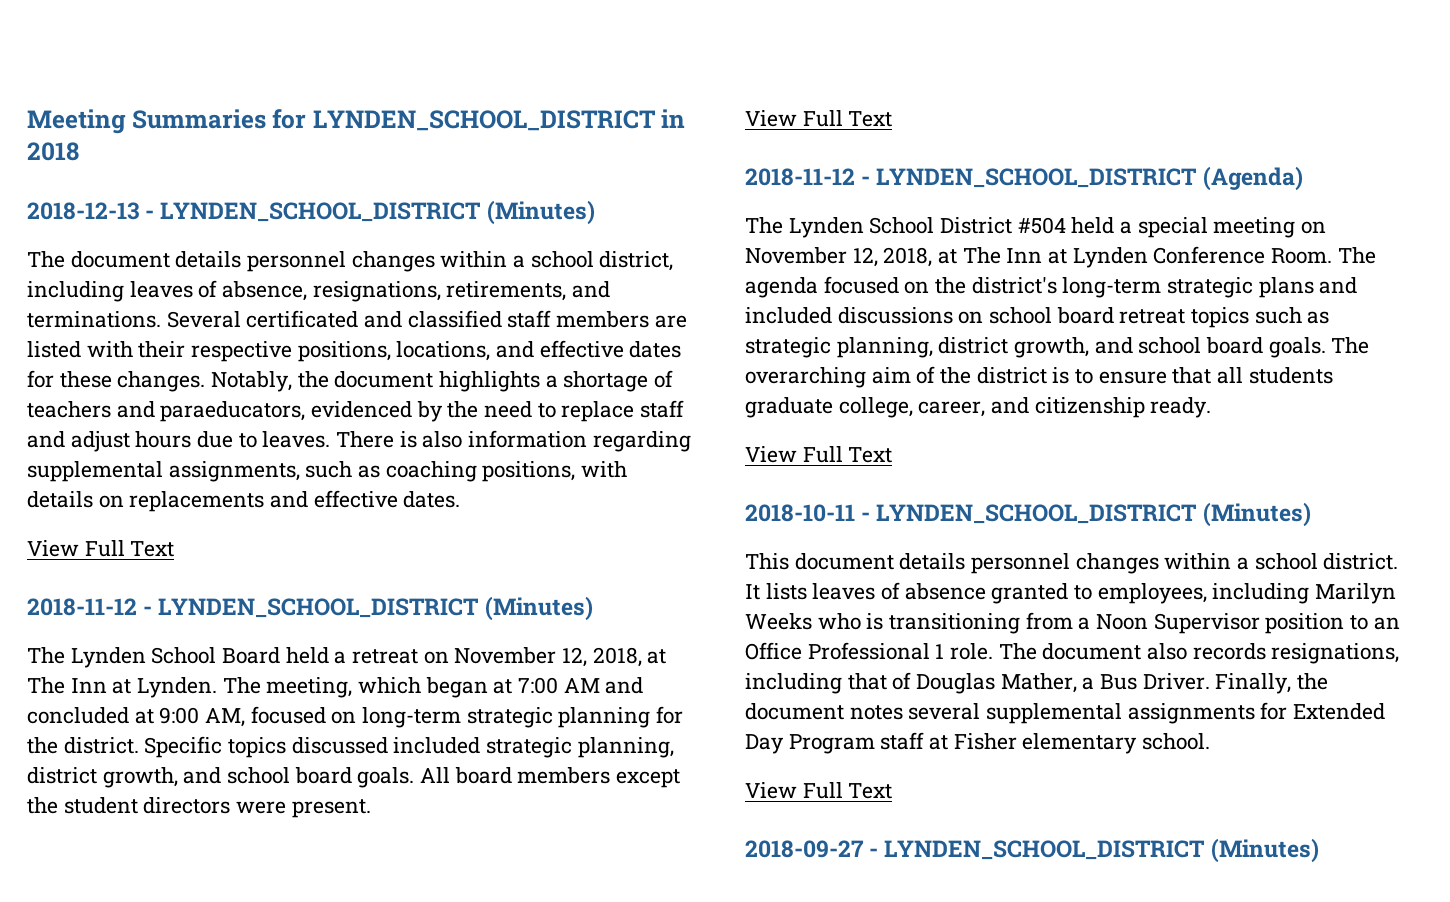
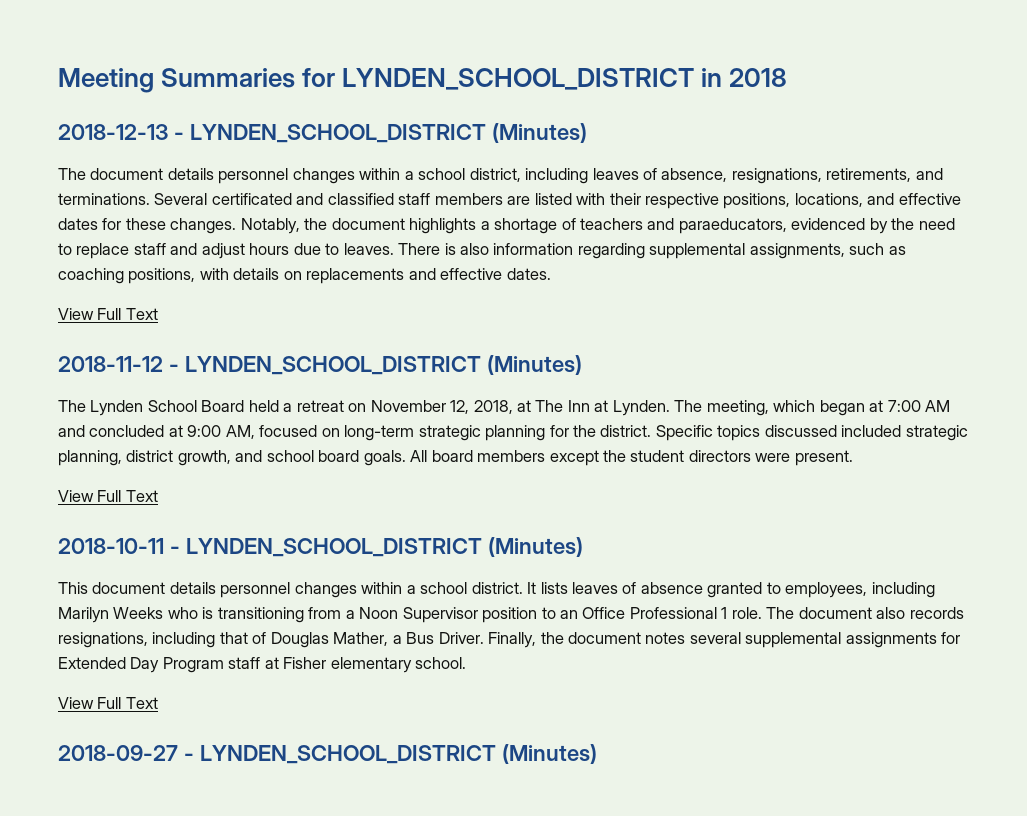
- 2018-11-12 - LYNDEN_SCHOOL_DISTRICT (Agenda)
- The Lynden School District #504 held a special meeting on November 12, 2018, at The Inn at Lynden Conference Room. The agenda focused on the district's long-term strategic plans and included discussions on school board retreat topics such as strategic planning, district growth, and school board goals. The overarching aim of the district is to ensure that all students graduate college, career, and citizenship ready.
- View Full Text

